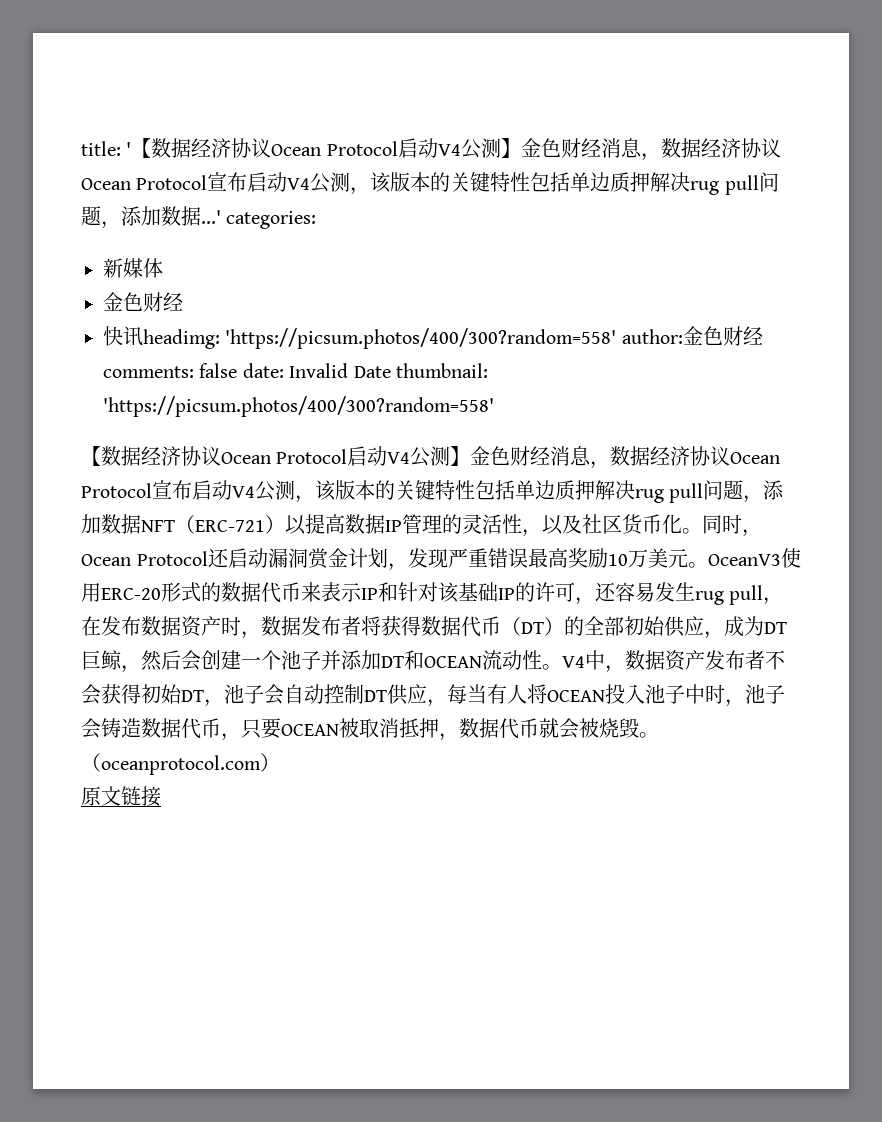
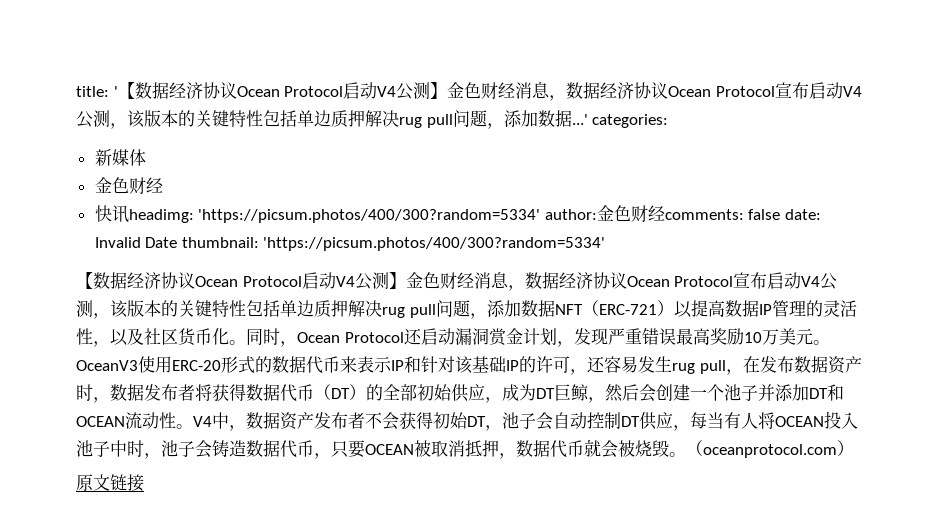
- 快讯headimg: 'https://picsum.photos/400/300?random=558' author:金色财经comments: false date: Invalid Date thumbnail: 'https://picsum.photos/400/300?random=558'
+ 快讯headimg: 'https://picsum.photos/400/300?random=5334' author:金色财经comments: false date: Invalid Date thumbnail: 'https://picsum.photos/400/300?random=5334'

